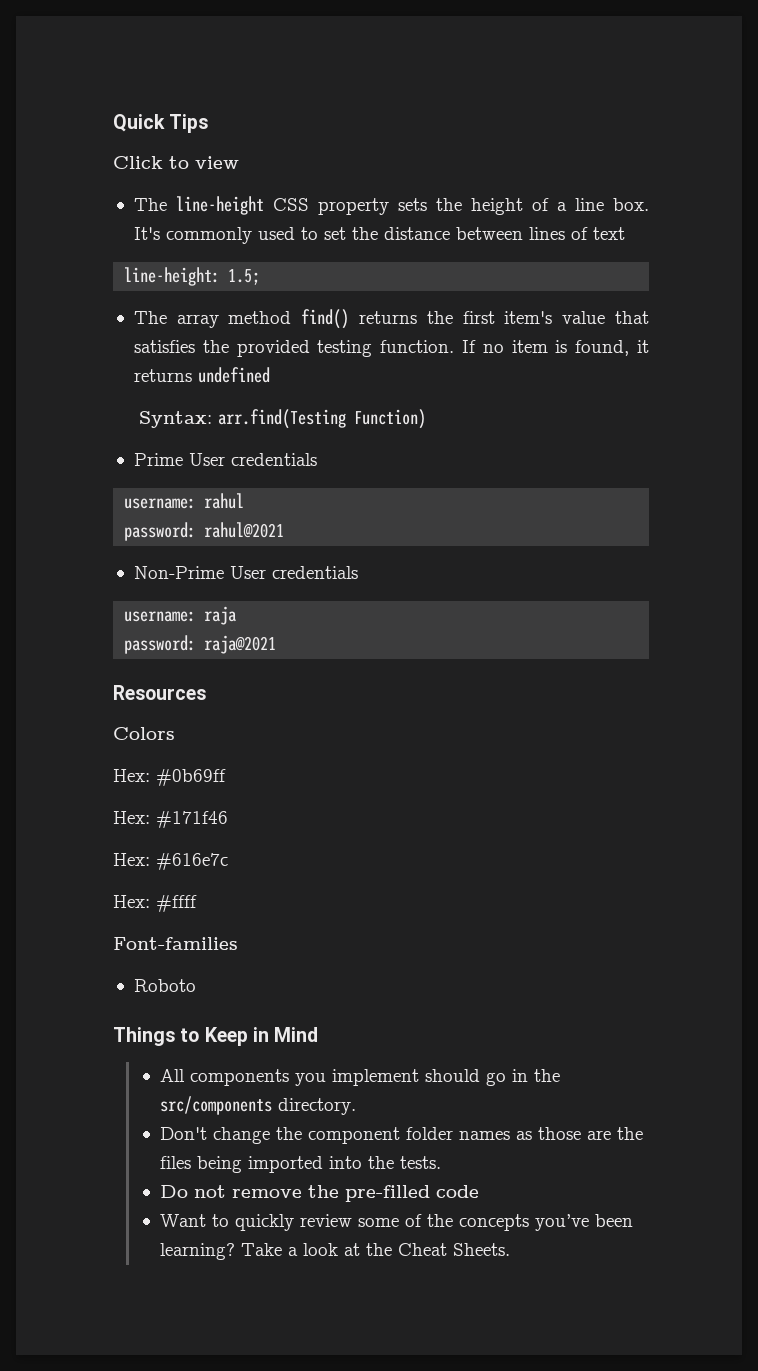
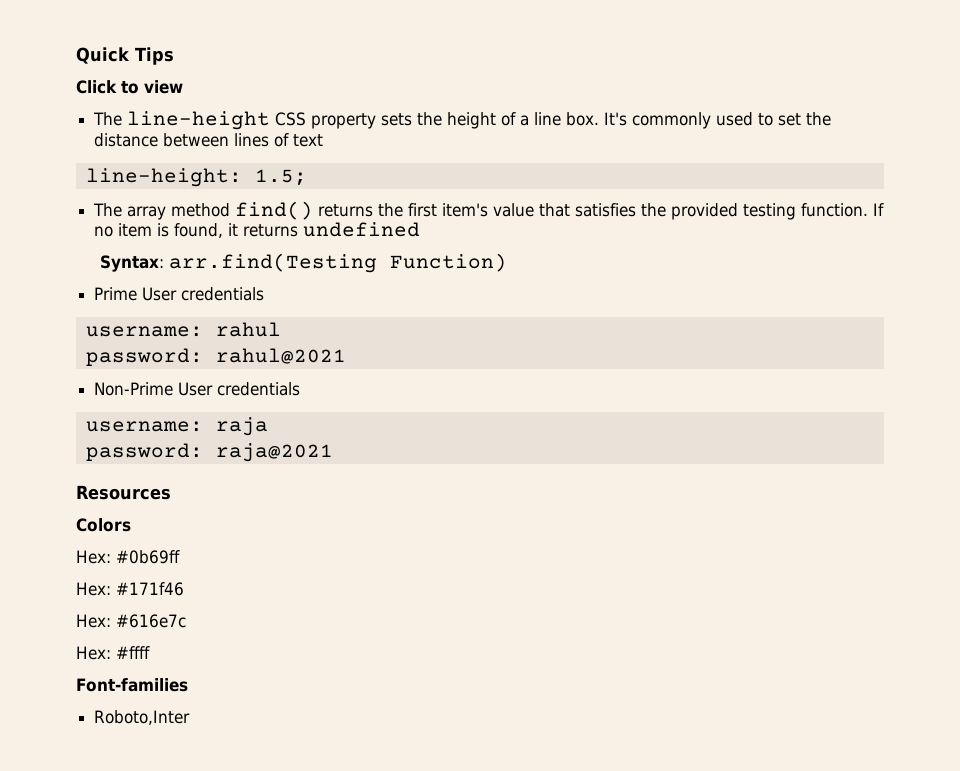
- Roboto
- Things to Keep in Mind
- All components you implement should go in the src/components directory.
- Don't change the component folder names as those are the files being imported into the tests.
- Do not remove the pre-filled code
- Want to quickly review some of the concepts you’ve been learning? Take a look at the Cheat Sheets.
+ Roboto,Inter

